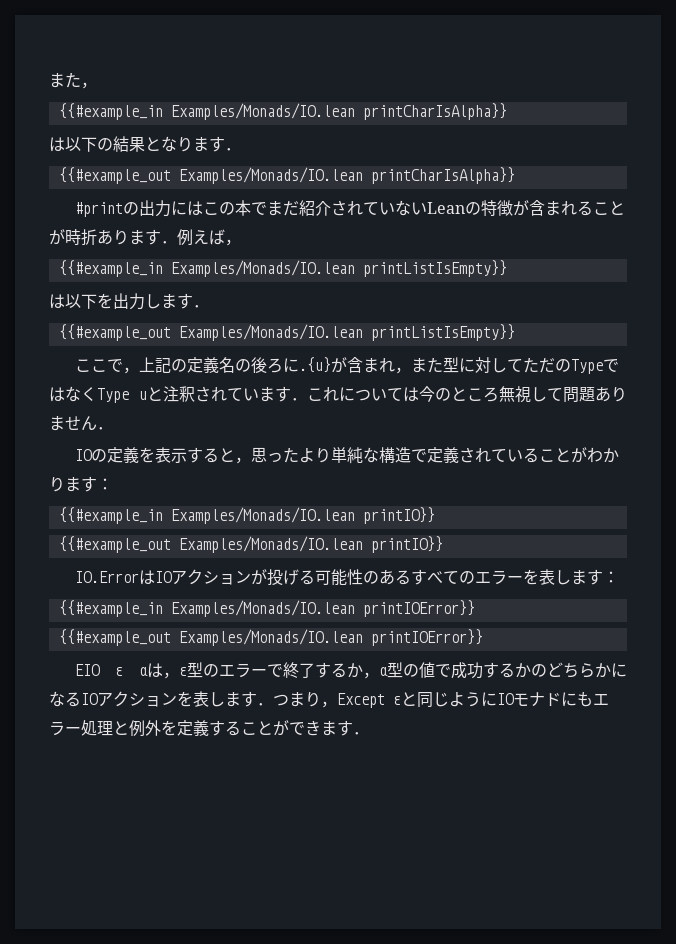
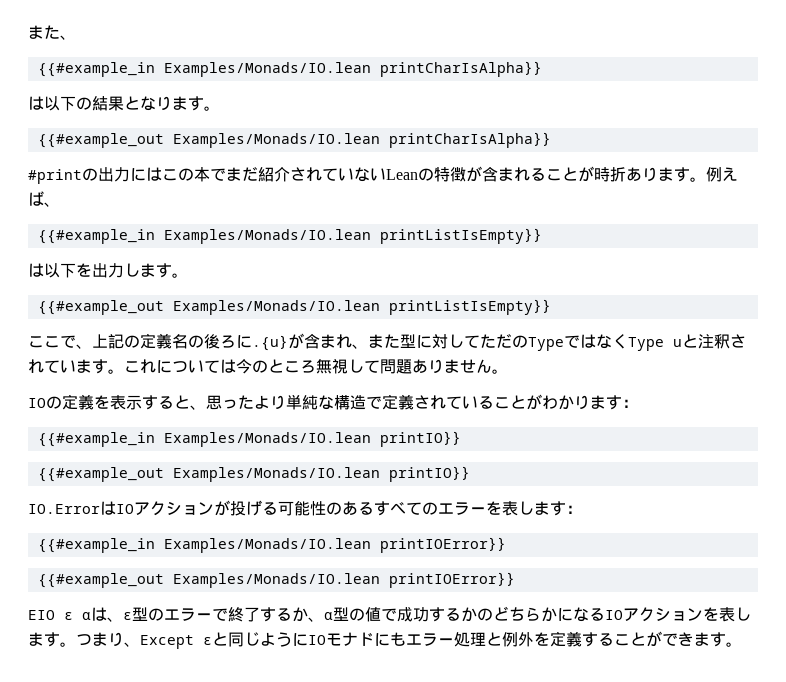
- また，
+ また、
- は以下の結果となります．
+ は以下の結果となります。
- #printの出力にはこの本でまだ紹介されていないLeanの特徴が含まれることが時折あります．例えば，
+ #printの出力にはこの本でまだ紹介されていないLeanの特徴が含まれることが時折あります。例えば、
- は以下を出力します．
+ は以下を出力します。
- ここで，上記の定義名の後ろに.{u}が含まれ，また型に対してただのTypeではなくType uと注釈されています．これについては今のところ無視して問題ありません．
+ ここで、上記の定義名の後ろに.{u}が含まれ、また型に対してただのTypeではなくType uと注釈されています。これについては今のところ無視して問題ありません。
- IOの定義を表示すると，思ったより単純な構造で定義されていることがわかります：
+ IOの定義を表示すると、思ったより単純な構造で定義されていることがわかります：
- EIO ε αは，ε型のエラーで終了するか，α型の値で成功するかのどちらかになるIOアクションを表します．つまり，Except εと同じようにIOモナドにもエラー処理と例外を定義することができます．
+ EIO ε αは、ε型のエラーで終了するか、α型の値で成功するかのどちらかになるIOアクションを表します。つまり、Except εと同じようにIOモナドにもエラー処理と例外を定義することができます。

